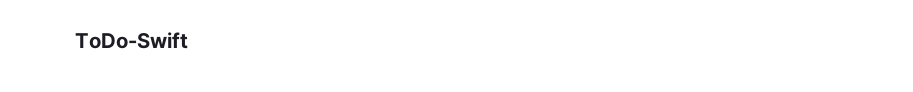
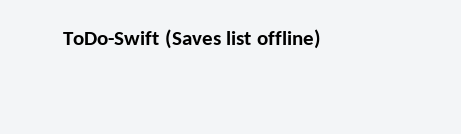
- ToDo-Swift
+ ToDo-Swift (Saves list offline)

